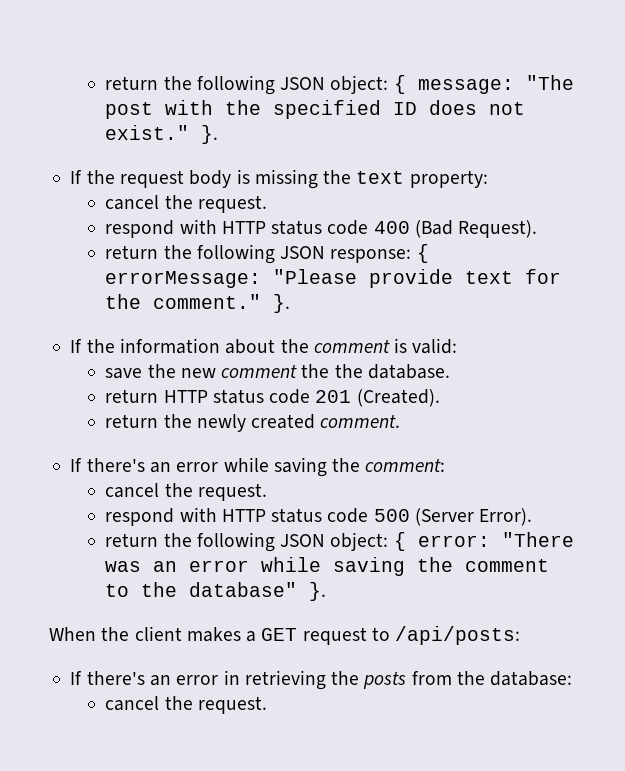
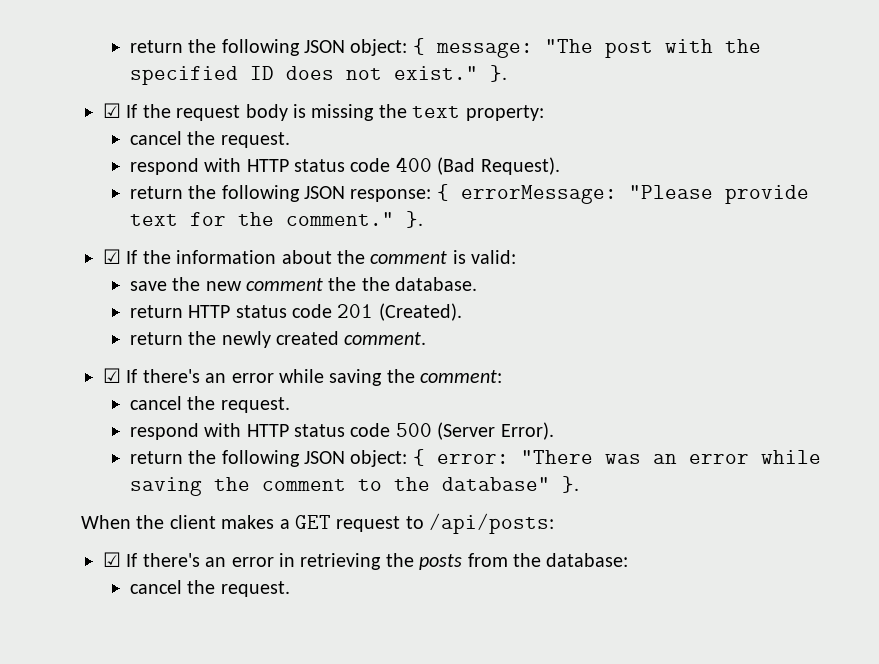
- If the request body is missing the text property:
+ ☑ If the request body is missing the text property:
- If the information about the comment is valid:
+ ☑ If the information about the comment is valid:
- If there's an error while saving the comment:
+ ☑ If there's an error while saving the comment:
- If there's an error in retrieving the posts from the database:
+ ☑ If there's an error in retrieving the posts from the database:

